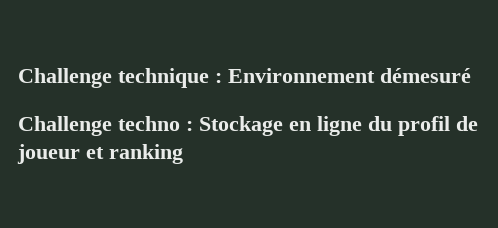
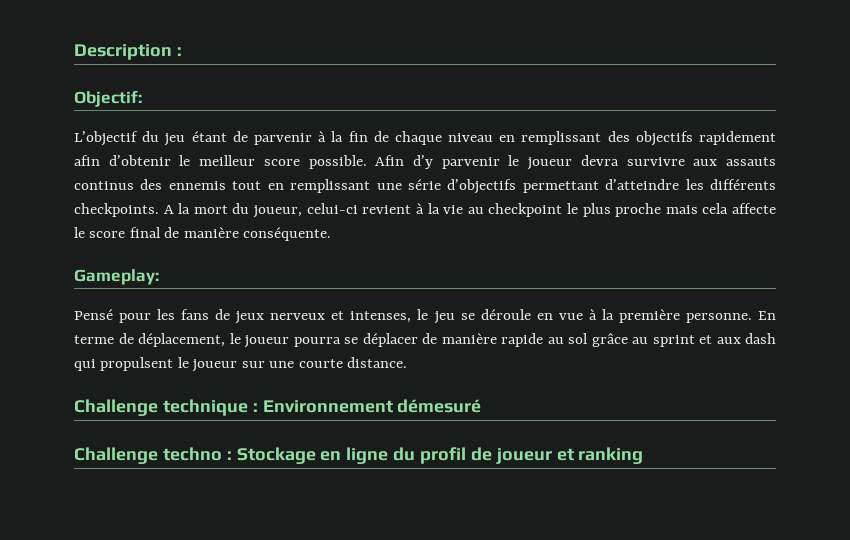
+ Description :
+ Objectif:
+ L’objectif du jeu étant de parvenir à la fin de chaque niveau en remplissant des objectifs rapidement afin d’obtenir le meilleur score possible. Afin d’y parvenir le joueur devra survivre aux assauts continus des ennemis tout en remplissant une série d’objectifs permettant d’atteindre les différents checkpoints. A la mort du joueur, celui-ci revient à la vie au checkpoint le plus proche mais cela affecte le score final de manière conséquente.
+ Gameplay:
+ Pensé pour les fans de jeux nerveux et intenses, le jeu se déroule en vue à la première personne. En terme de déplacement, le joueur pourra se déplacer de manière rapide au sol grâce au sprint et aux dash qui propulsent le joueur sur une courte distance.

